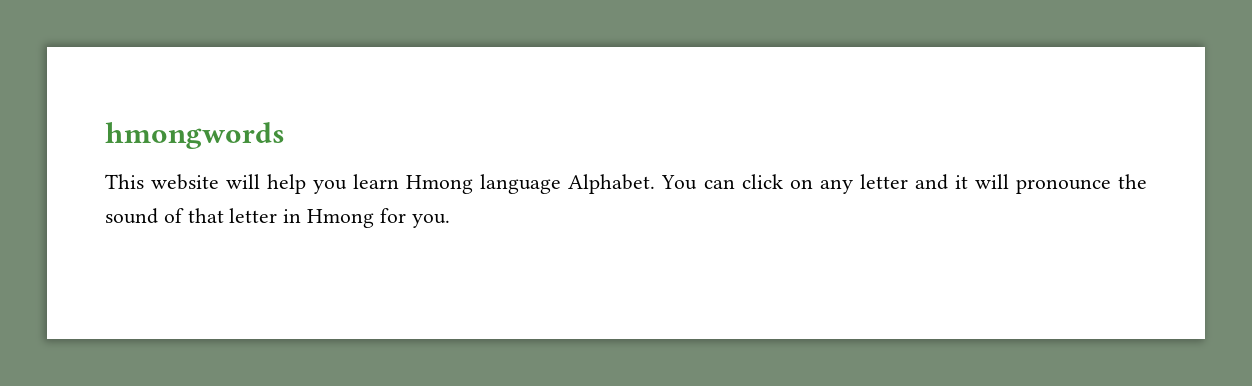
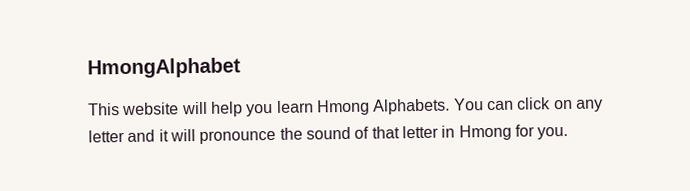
- hmongwords
+ HmongAlphabet
- This website will help you learn Hmong language Alphabet.
+ This website will help you learn Hmong Alphabets.

